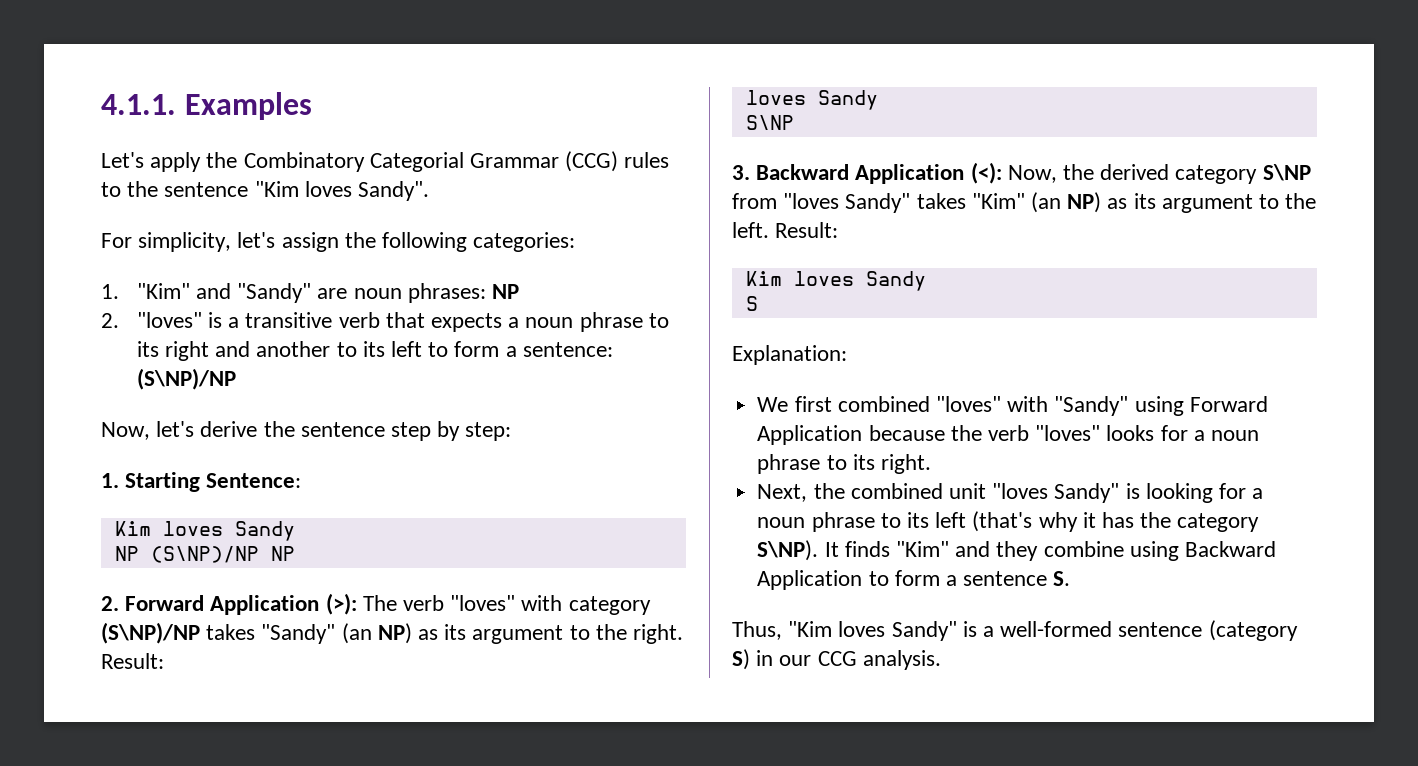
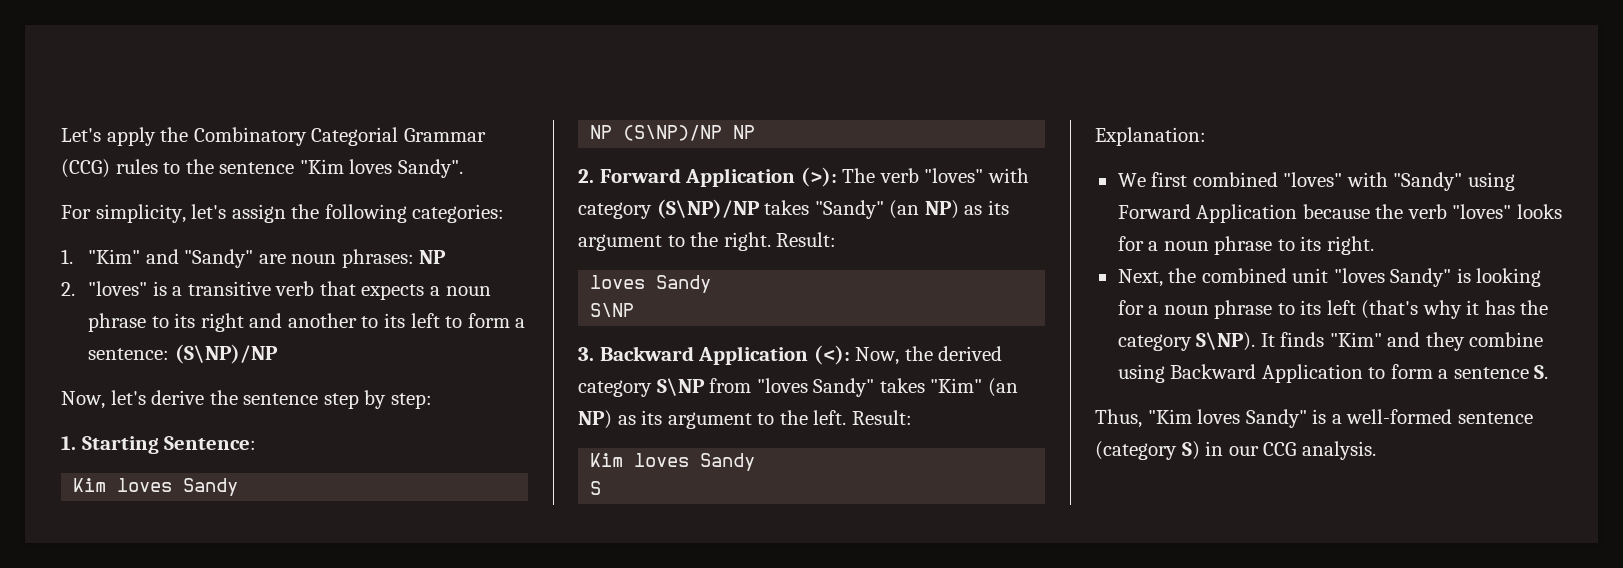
- 4.1.1. Examples

